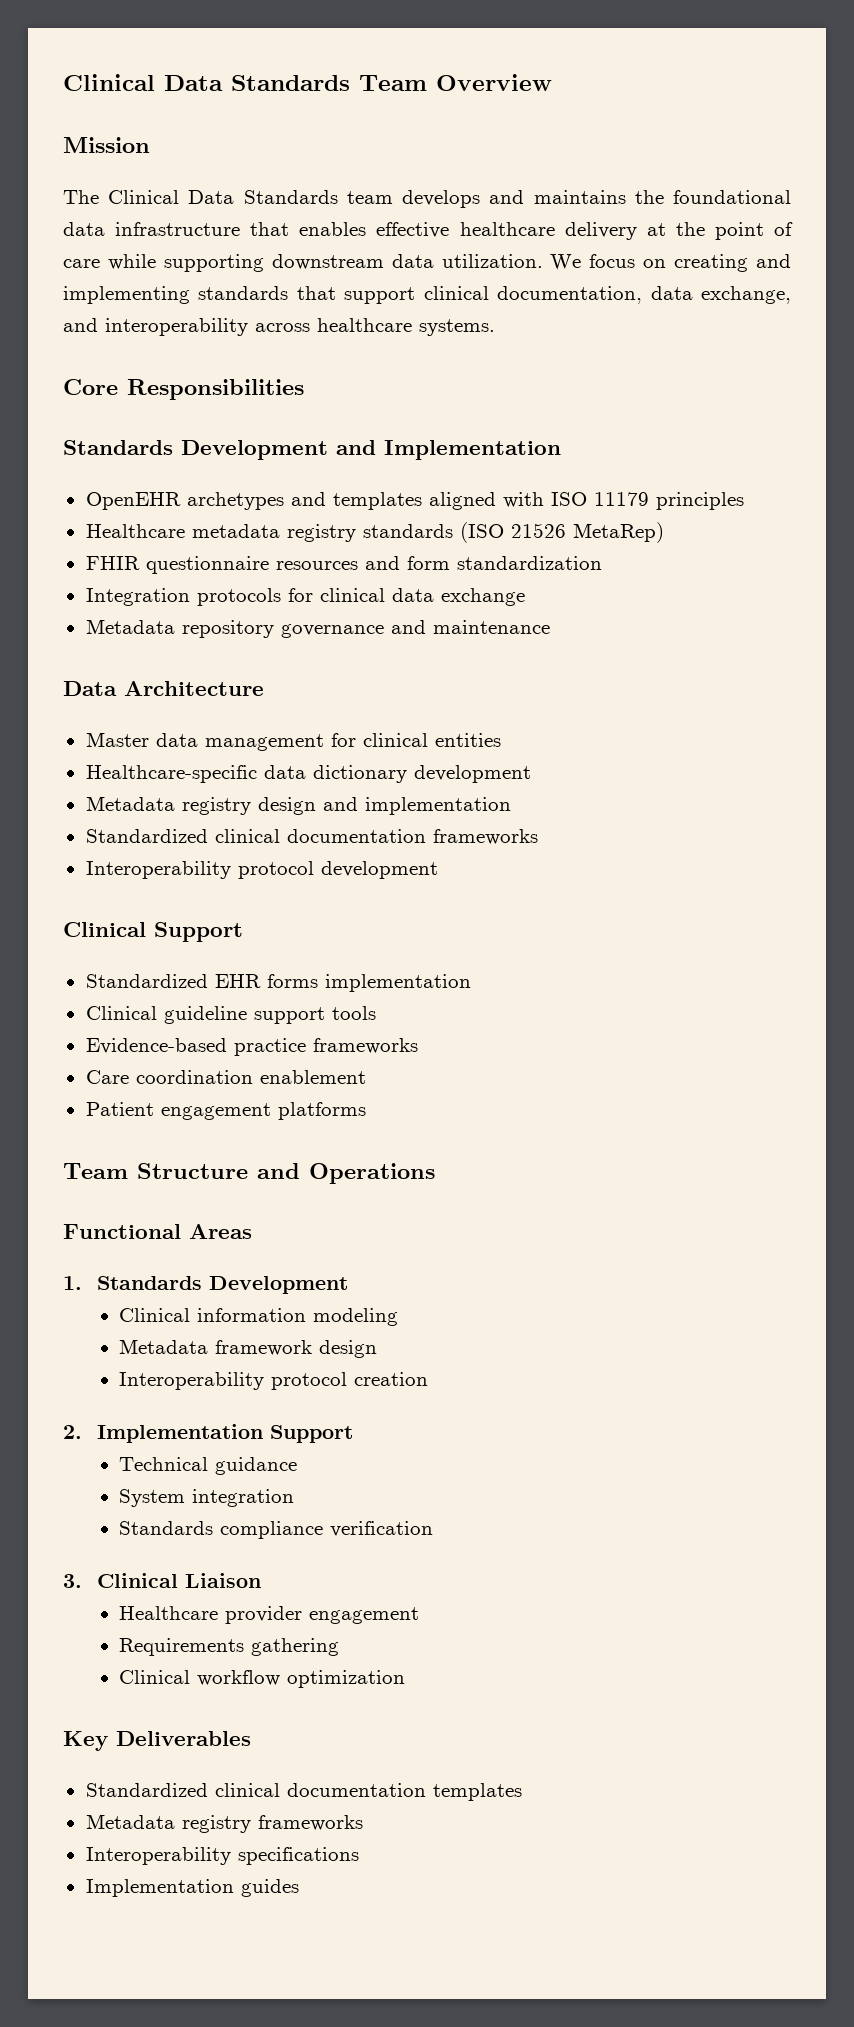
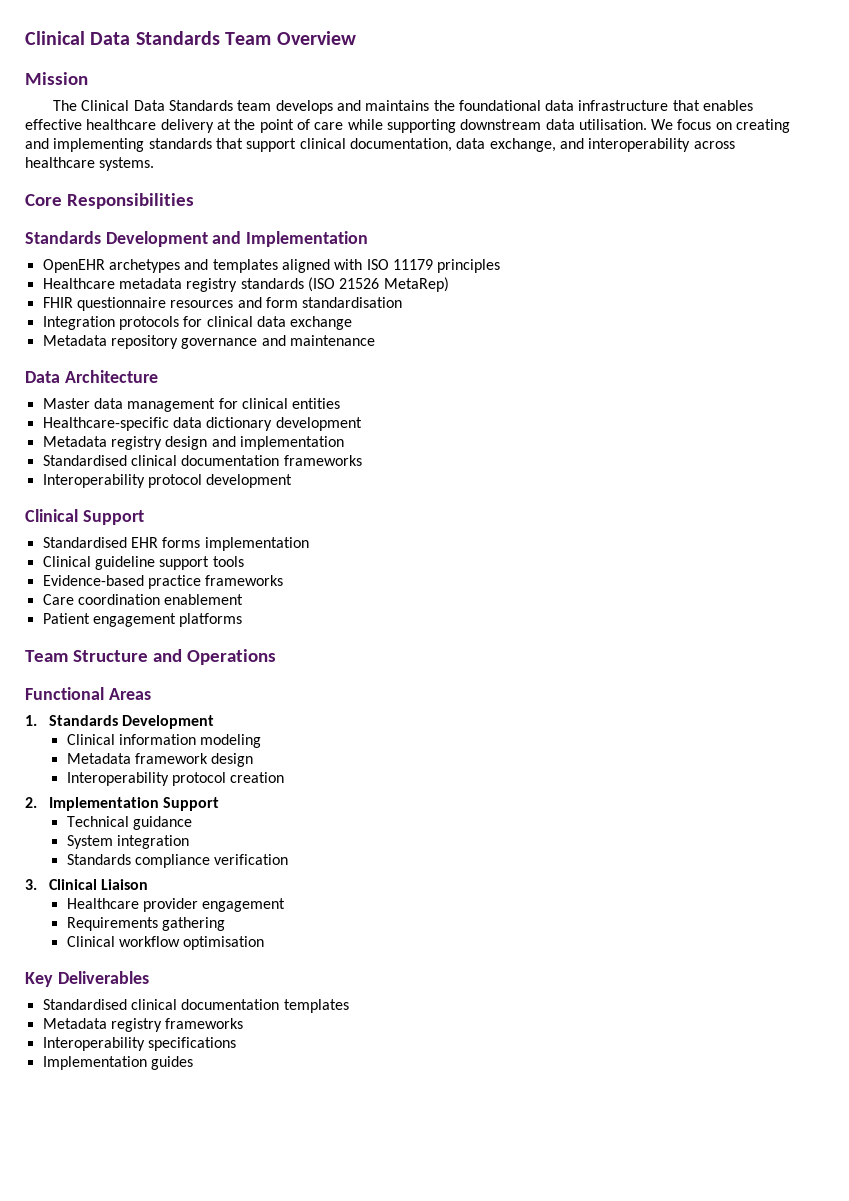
- The Clinical Data Standards team develops and maintains the foundational data infrastructure that enables effective healthcare delivery at the point of care while supporting downstream data utilization.
+ The Clinical Data Standards team develops and maintains the foundational data infrastructure that enables effective healthcare delivery at the point of care while supporting downstream data utilisation.
- FHIR questionnaire resources and form standardization
+ FHIR questionnaire resources and form standardisation
- Standardized clinical documentation frameworks
+ Standardised clinical documentation frameworks
- Standardized EHR forms implementation
+ Standardised EHR forms implementation
- Clinical workflow optimization
+ Clinical workflow optimisation
- Standardized clinical documentation templates
+ Standardised clinical documentation templates

